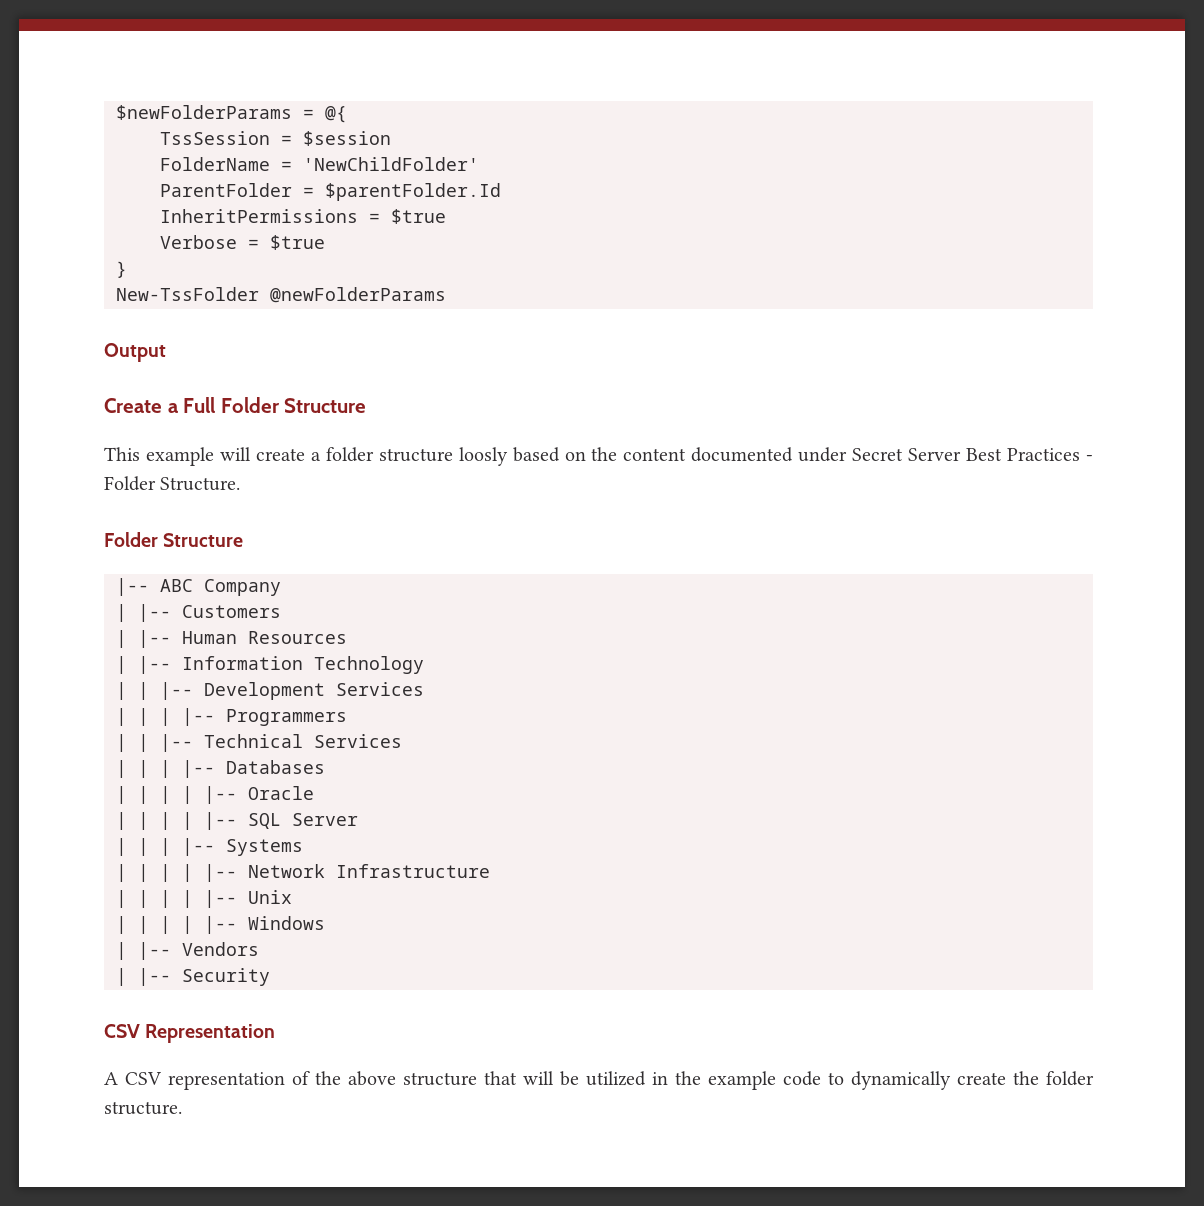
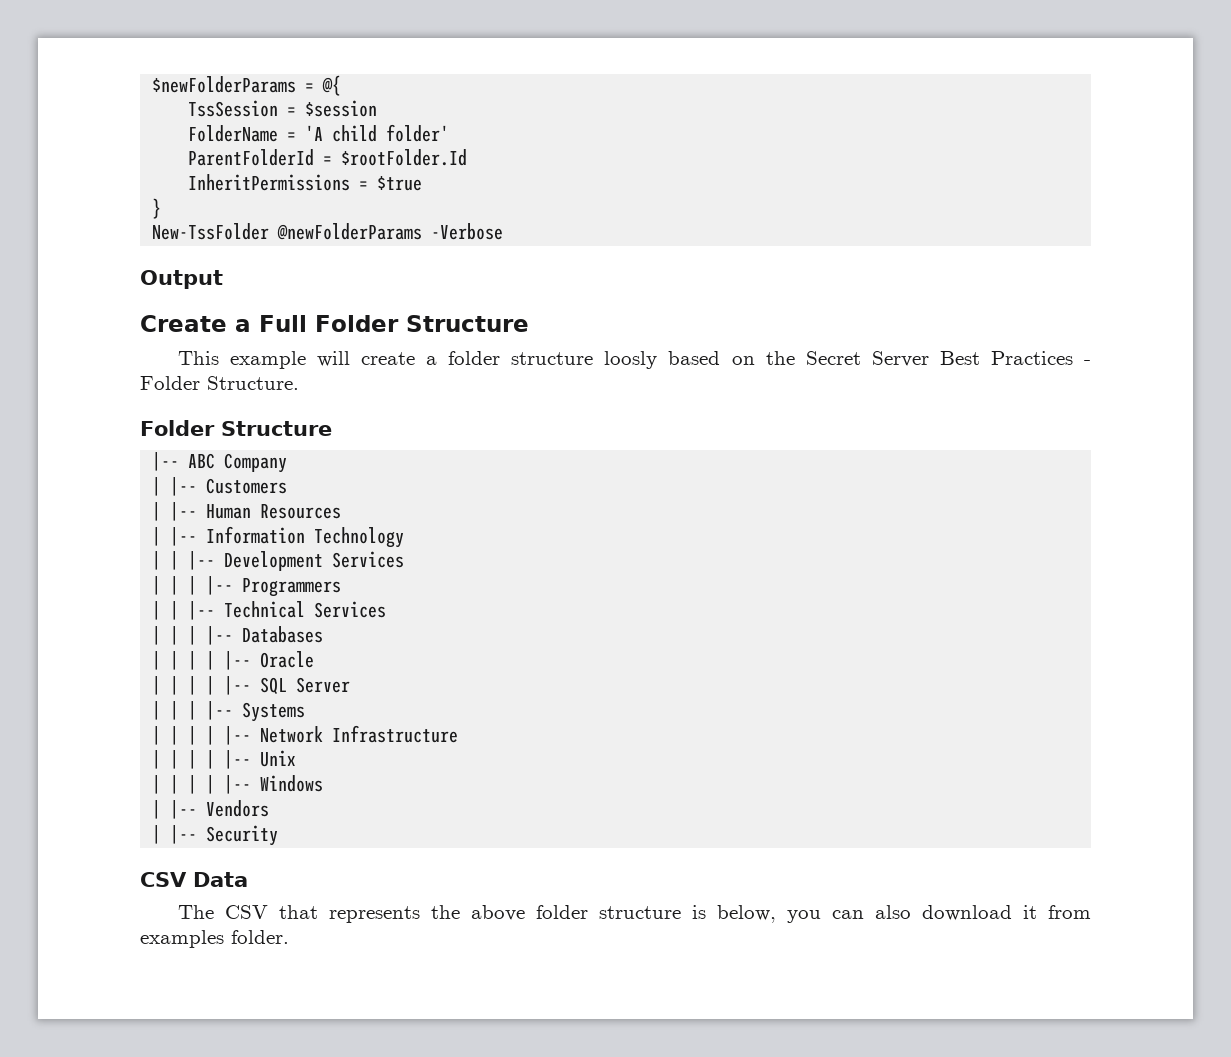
- FolderName = 'NewChildFolder'
- ParentFolder = $parentFolder.Id
+ FolderName = 'A child folder'
+ ParentFolderId = $rootFolder.Id
- Verbose = $true
- New-TssFolder @newFolderParams
+ New-TssFolder @newFolderParams -Verbose
- This example will create a folder structure loosly based on the content documented under Secret Server Best Practices - Folder Structure.
+ This example will create a folder structure loosly based on the Secret Server Best Practices - Folder Structure.
- CSV Representation
- A CSV representation of the above structure that will be utilized in the example code to dynamically create the folder structure.
+ CSV Data
+ The CSV that represents the above folder structure is below, you can also download it from examples folder.

